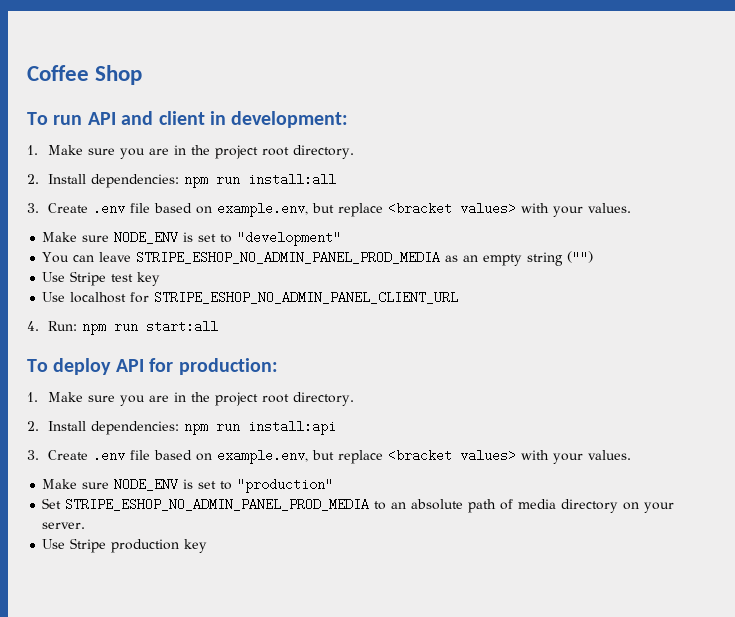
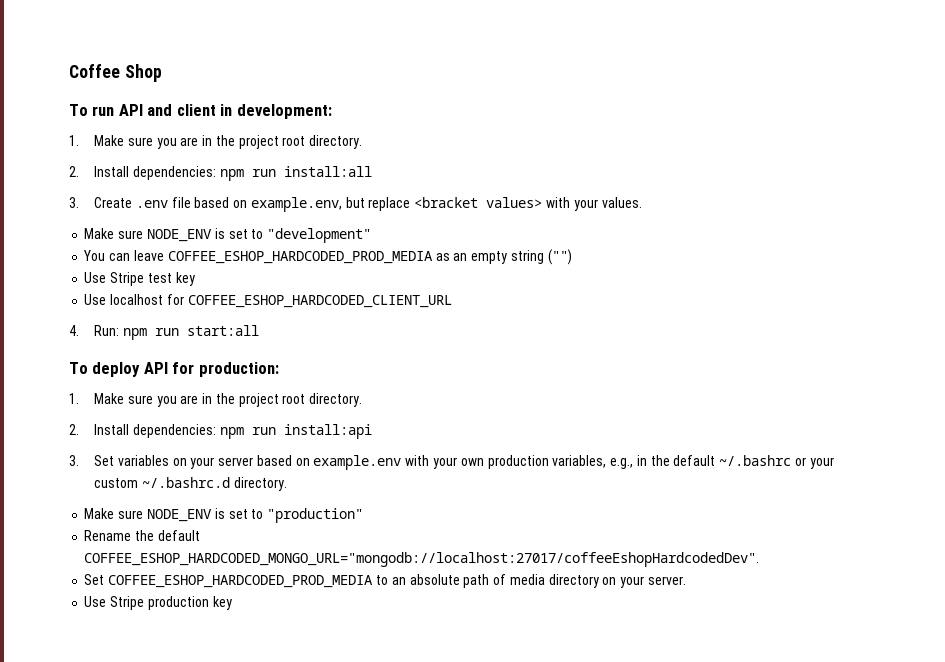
- You can leave STRIPE_ESHOP_NO_ADMIN_PANEL_PROD_MEDIA as an empty string ("")
+ You can leave COFFEE_ESHOP_HARDCODED_PROD_MEDIA as an empty string ("")
- Use localhost for STRIPE_ESHOP_NO_ADMIN_PANEL_CLIENT_URL
+ Use localhost for COFFEE_ESHOP_HARDCODED_CLIENT_URL
  2. Install dependencies: npm run install:api
- 3. Create .env file based on example.env, but replace <bracket values> with your values.
+ 3. Set variables on your server based on example.env with your own production variables, e.g., in the default ~/.bashrc or your custom ~/.bashrc.d directory.
- Set STRIPE_ESHOP_NO_ADMIN_PANEL_PROD_MEDIA to an absolute path of media directory on your server.
+ Rename the default COFFEE_ESHOP_HARDCODED_MONGO_URL="mongodb://localhost:27017/coffeeEshopHardcodedDev".
+ Set COFFEE_ESHOP_HARDCODED_PROD_MEDIA to an absolute path of media directory on your server.

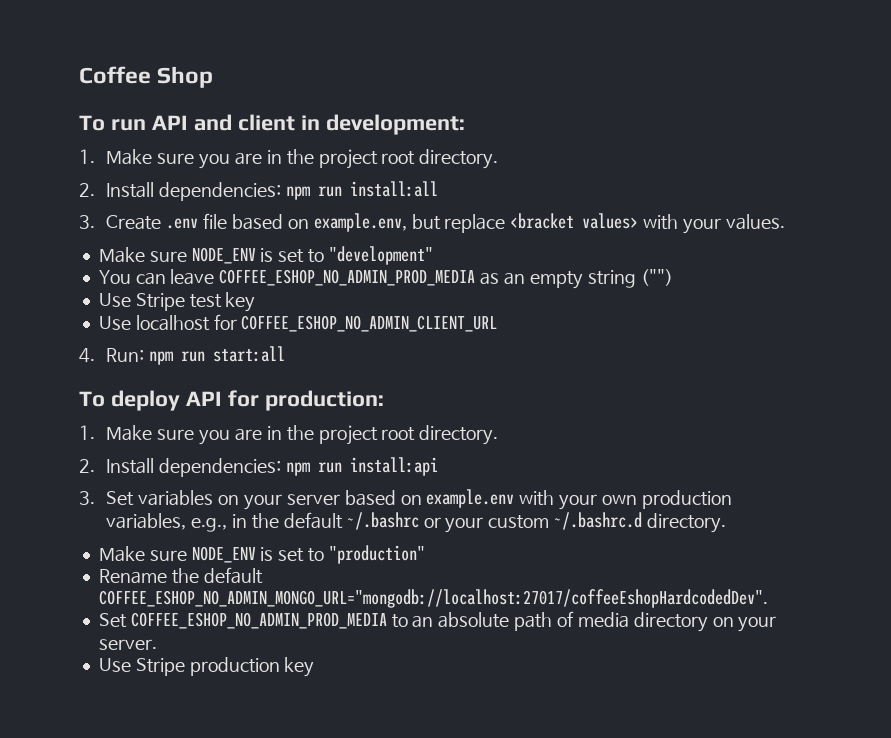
- You can leave COFFEE_ESHOP_HARDCODED_PROD_MEDIA as an empty string ("")
+ You can leave COFFEE_ESHOP_NO_ADMIN_PROD_MEDIA as an empty string ("")
- Use localhost for COFFEE_ESHOP_HARDCODED_CLIENT_URL
+ Use localhost for COFFEE_ESHOP_NO_ADMIN_CLIENT_URL
- Rename the default COFFEE_ESHOP_HARDCODED_MONGO_URL="mongodb://localhost:27017/coffeeEshopHardcodedDev".
- Set COFFEE_ESHOP_HARDCODED_PROD_MEDIA to an absolute path of media directory on your server.
+ Rename the default COFFEE_ESHOP_NO_ADMIN_MONGO_URL="mongodb://localhost:27017/coffeeEshopHardcodedDev".
+ Set COFFEE_ESHOP_NO_ADMIN_PROD_MEDIA to an absolute path of media directory on your server.

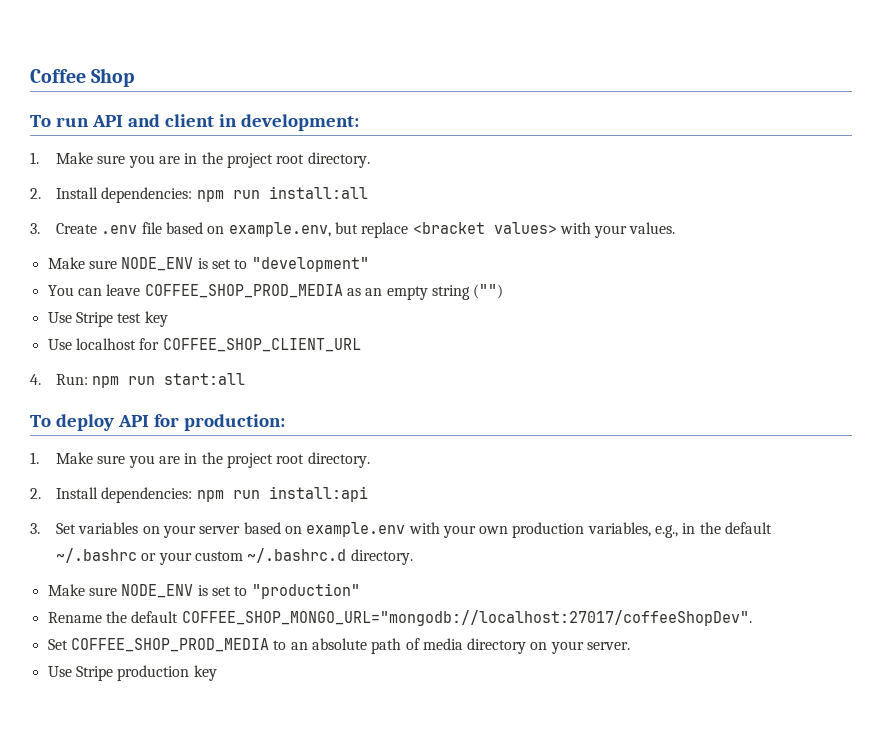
- You can leave COFFEE_ESHOP_NO_ADMIN_PROD_MEDIA as an empty string ("")
+ You can leave COFFEE_SHOP_PROD_MEDIA as an empty string ("")
- Use localhost for COFFEE_ESHOP_NO_ADMIN_CLIENT_URL
+ Use localhost for COFFEE_SHOP_CLIENT_URL
- Rename the default COFFEE_ESHOP_NO_ADMIN_MONGO_URL="mongodb://localhost:27017/coffeeEshopHardcodedDev".
- Set COFFEE_ESHOP_NO_ADMIN_PROD_MEDIA to an absolute path of media directory on your server.
+ Rename the default COFFEE_SHOP_MONGO_URL="mongodb://localhost:27017/coffeeShopDev".
+ Set COFFEE_SHOP_PROD_MEDIA to an absolute path of media directory on your server.

